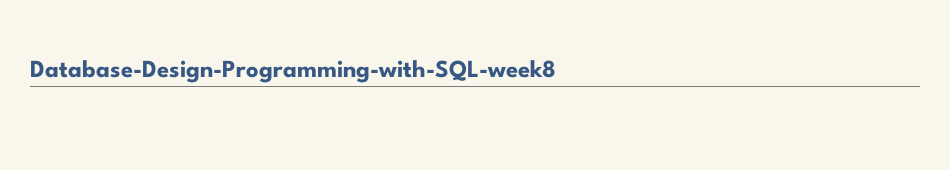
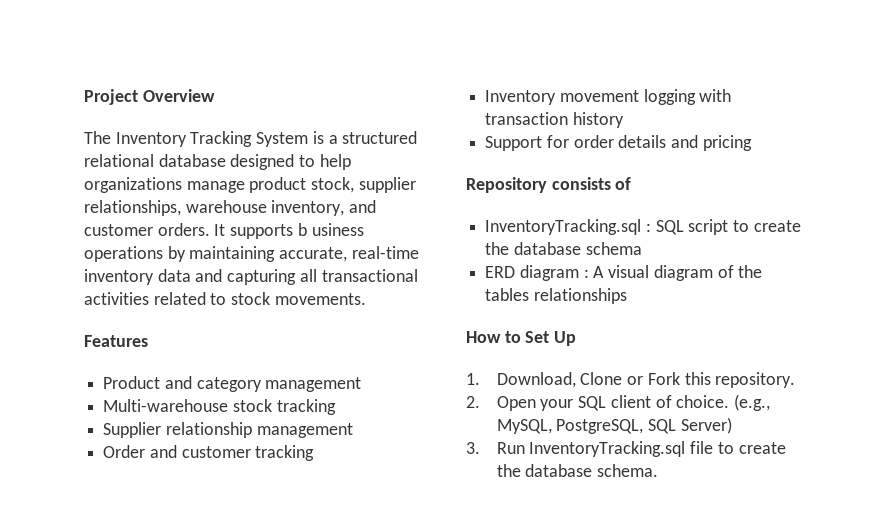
- Database-Design-Programming-with-SQL-week8
+ Project Overview
+ The Inventory Tracking System is a structured relational database designed to help organizations manage product stock, supplier relationships, warehouse inventory, and customer orders. It supports b usiness operations by maintaining accurate, real-time inventory data and capturing all transactional activities related to stock movements.
+ Features
+ Product and category management
+ Multi-warehouse stock tracking
+ Supplier relationship management
+ Order and customer tracking
+ Inventory movement logging with transaction history
+ Support for order details and pricing
+ Repository consists of
+ InventoryTracking.sql : SQL script to create the database schema
+ ERD diagram : A visual diagram of the tables relationships
+ How to Set Up
+ 1. Download, Clone or Fork this repository.
+ 2. Open your SQL client of choice. (e.g., MySQL, PostgreSQL, SQL Server)
+ 3. Run InventoryTracking.sql file to create the database schema.

